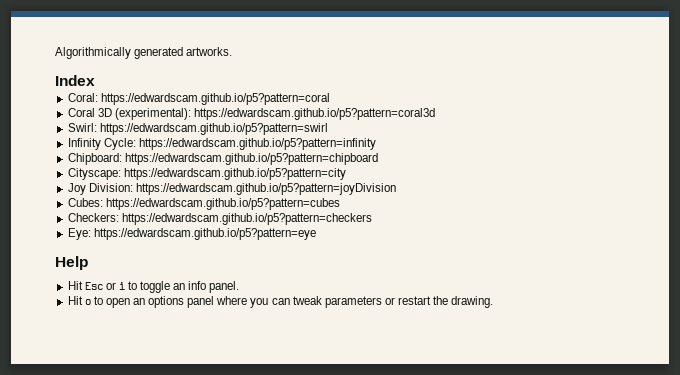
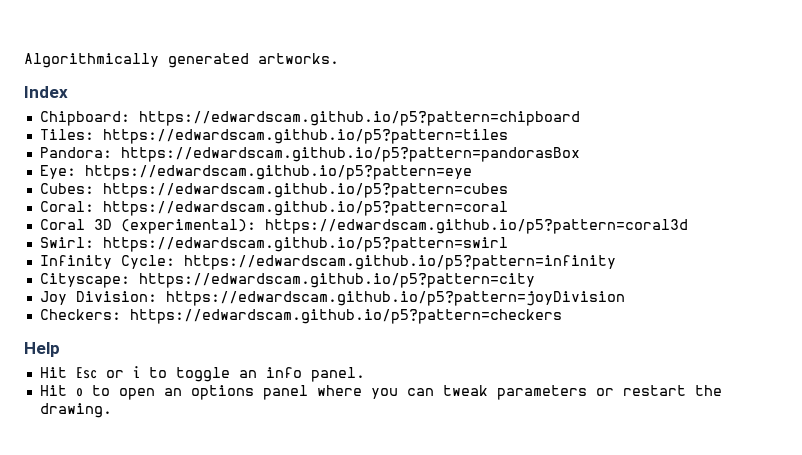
+ Chipboard: https://edwardscam.github.io/p5?pattern=chipboard
+ Tiles: https://edwardscam.github.io/p5?pattern=tiles
+ Pandora: https://edwardscam.github.io/p5?pattern=pandorasBox
+ Eye: https://edwardscam.github.io/p5?pattern=eye
+ Cubes: https://edwardscam.github.io/p5?pattern=cubes
- Chipboard: https://edwardscam.github.io/p5?pattern=chipboard
- Cubes: https://edwardscam.github.io/p5?pattern=cubes
- Eye: https://edwardscam.github.io/p5?pattern=eye

